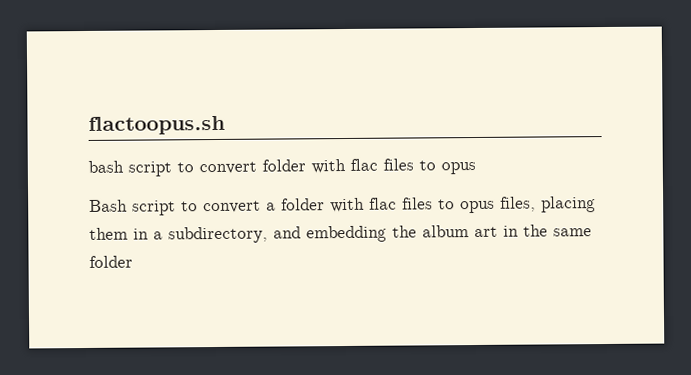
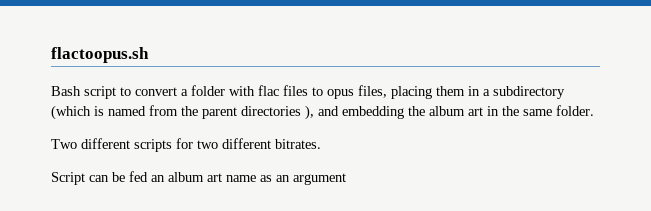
- bash script to convert folder with flac files to opus
- Bash script to convert a folder with flac files to opus files, placing them in a subdirectory, and embedding the album art in the same folder
+ Bash script to convert a folder with flac files to opus files, placing them in a subdirectory (which is named from the parent directories ), and embedding the album art in the same folder.
+ Two different scripts for two different bitrates.
+ Script can be fed an album art name as an argument

